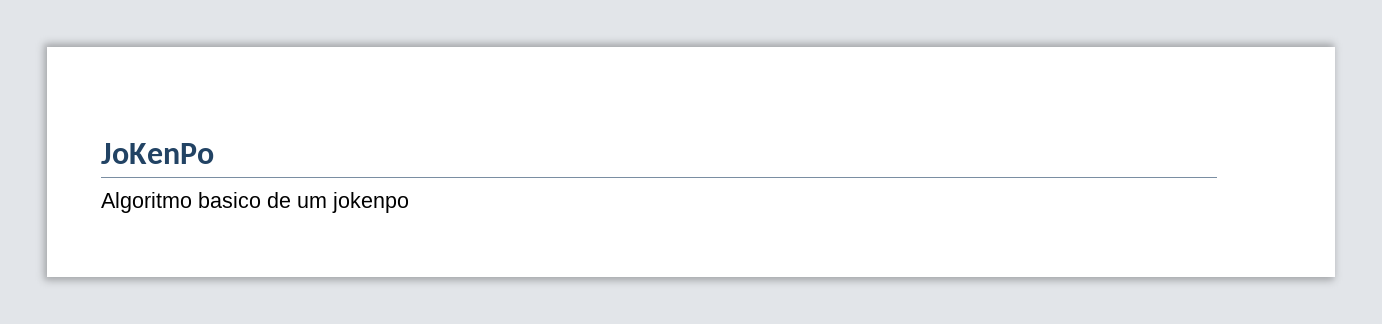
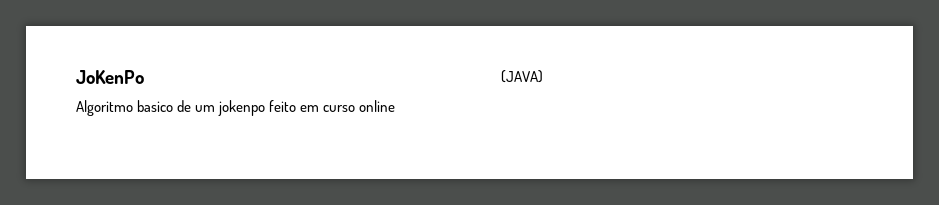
- Algoritmo basico de um jokenpo
+ Algoritmo basico de um jokenpo feito em curso online
+ (JAVA)

